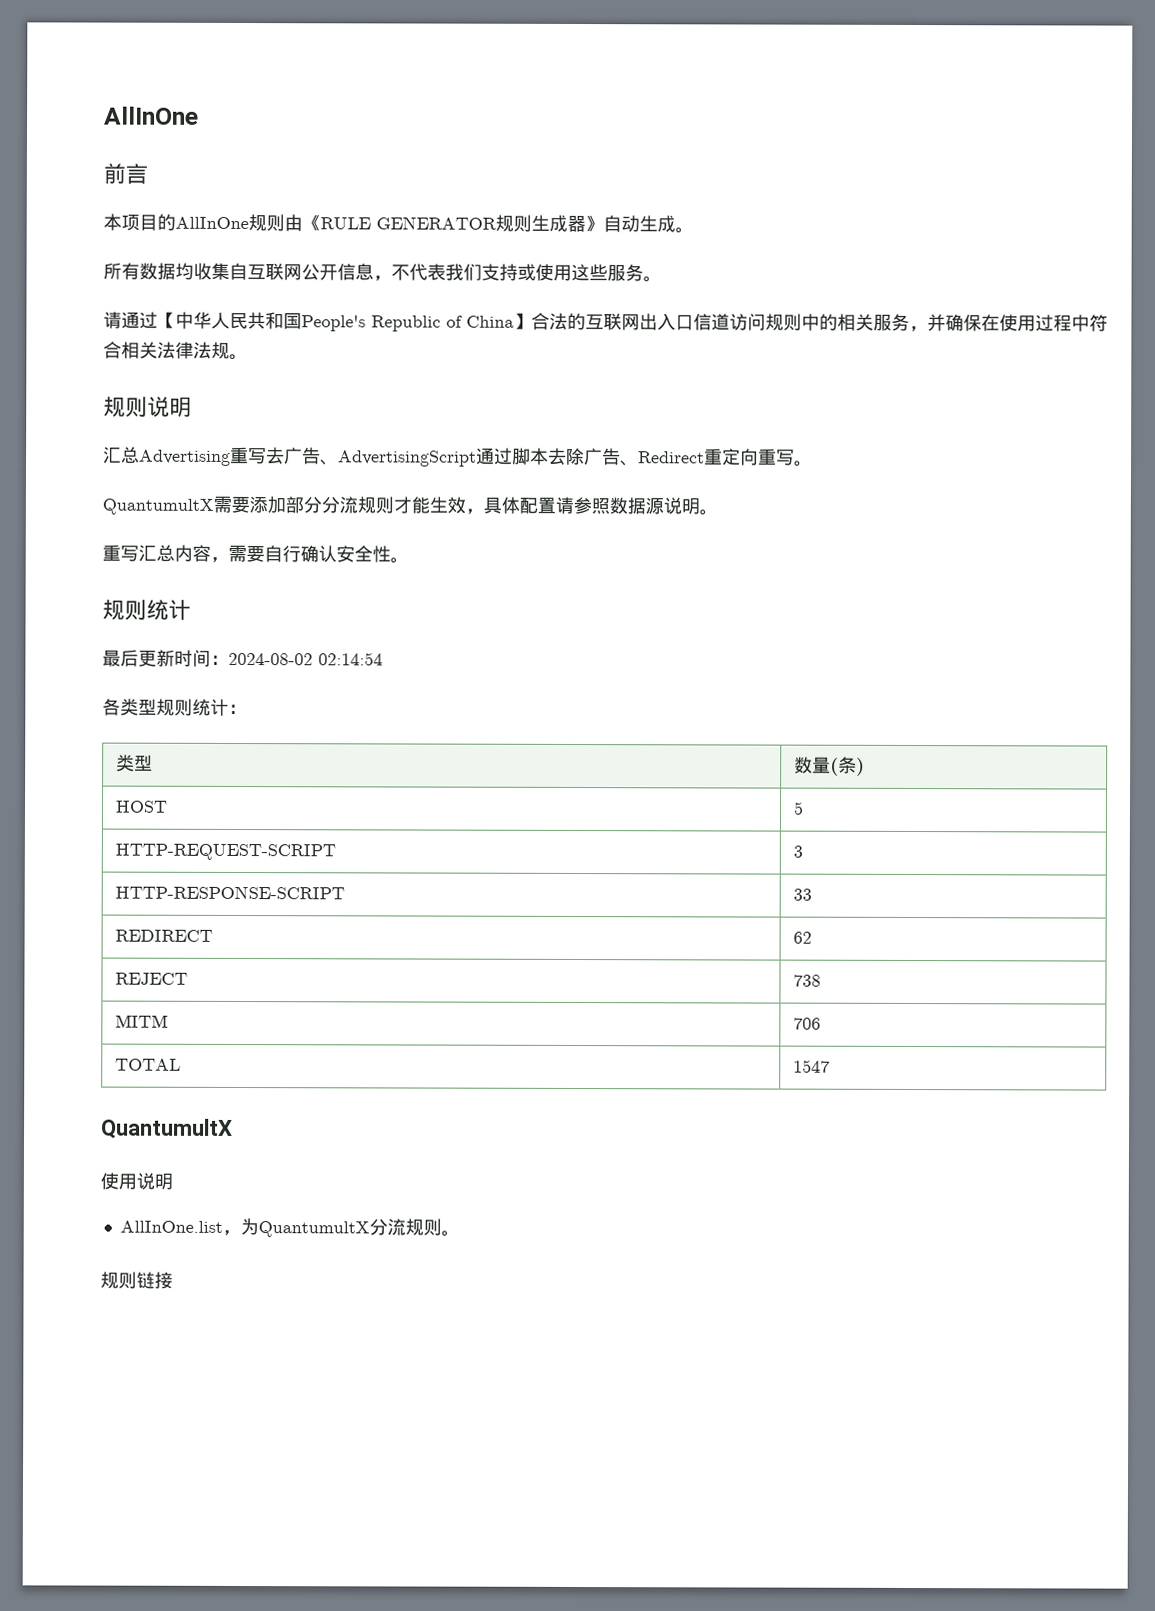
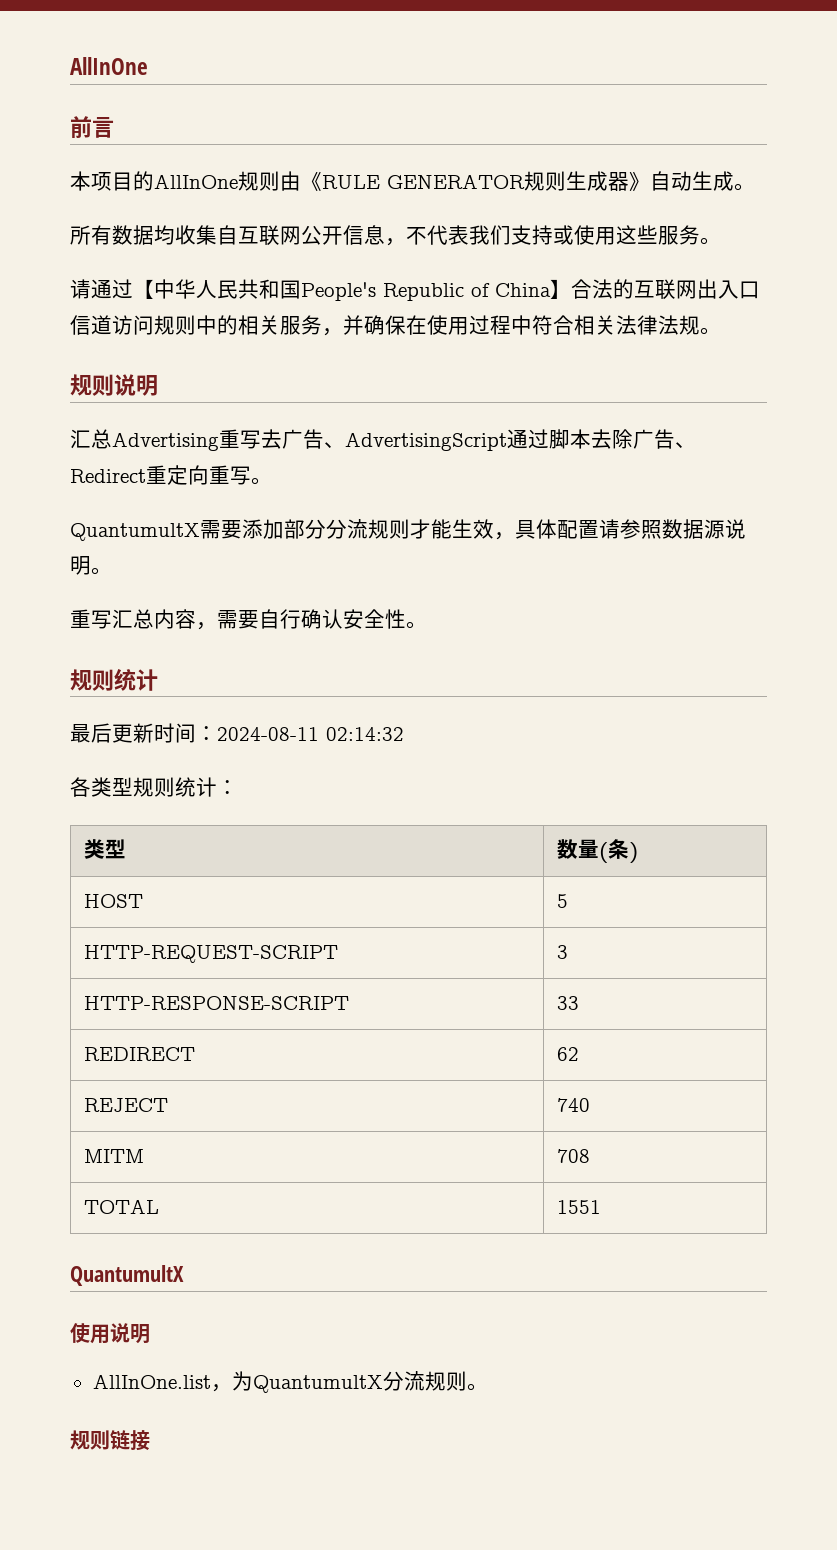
- 最后更新时间：2024-08-02 02:14:54
+ 最后更新时间：2024-08-11 02:14:32
- REJECT | 738
+ REJECT | 740
- MITM | 706
+ MITM | 708
- TOTAL | 1547
+ TOTAL | 1551

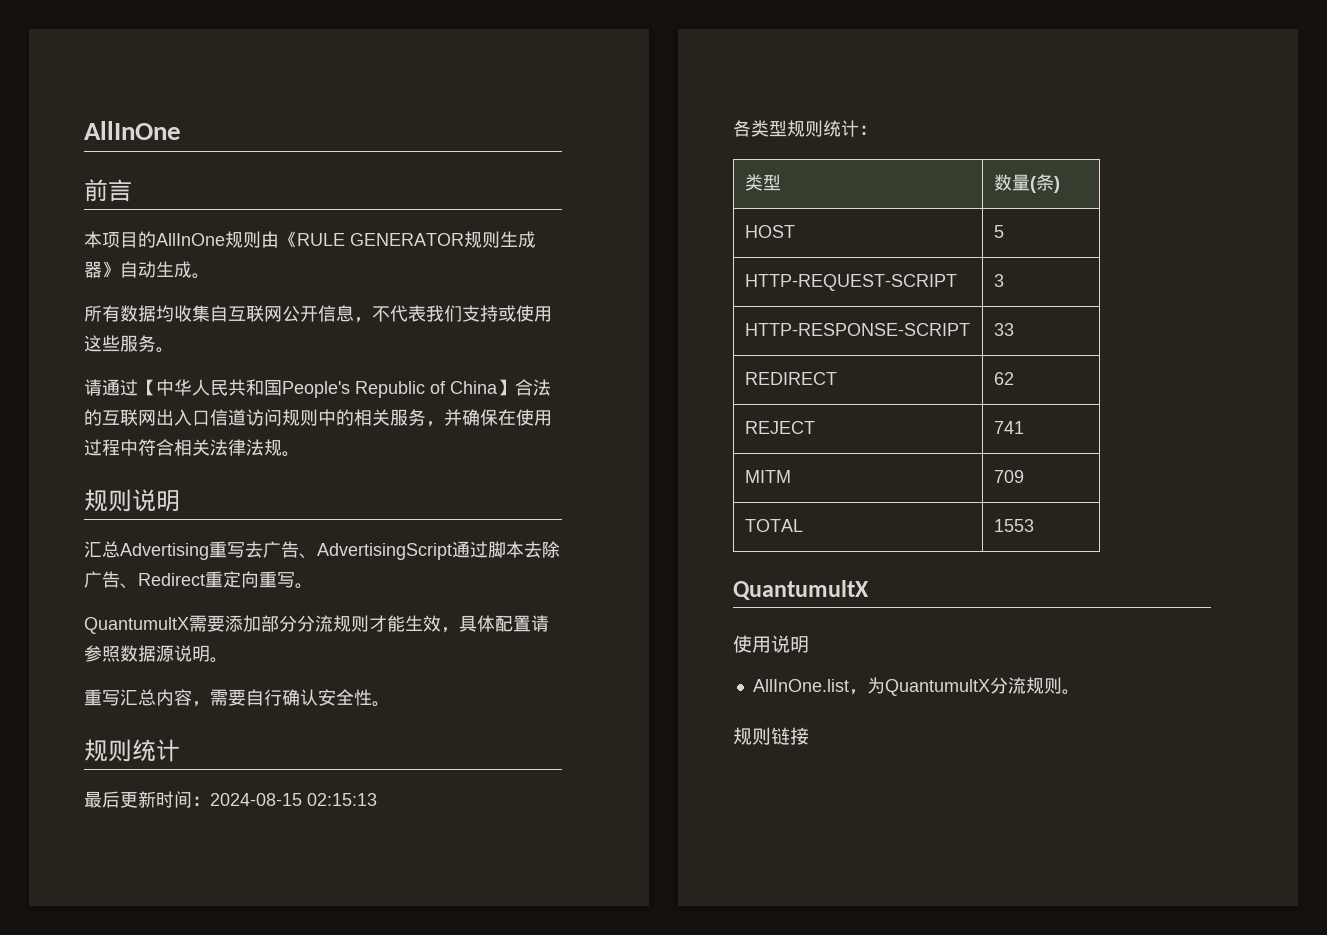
- 最后更新时间：2024-08-11 02:14:32
+ 最后更新时间：2024-08-15 02:15:13
- REJECT | 740
+ REJECT | 741
- MITM | 708
+ MITM | 709
- TOTAL | 1551
+ TOTAL | 1553

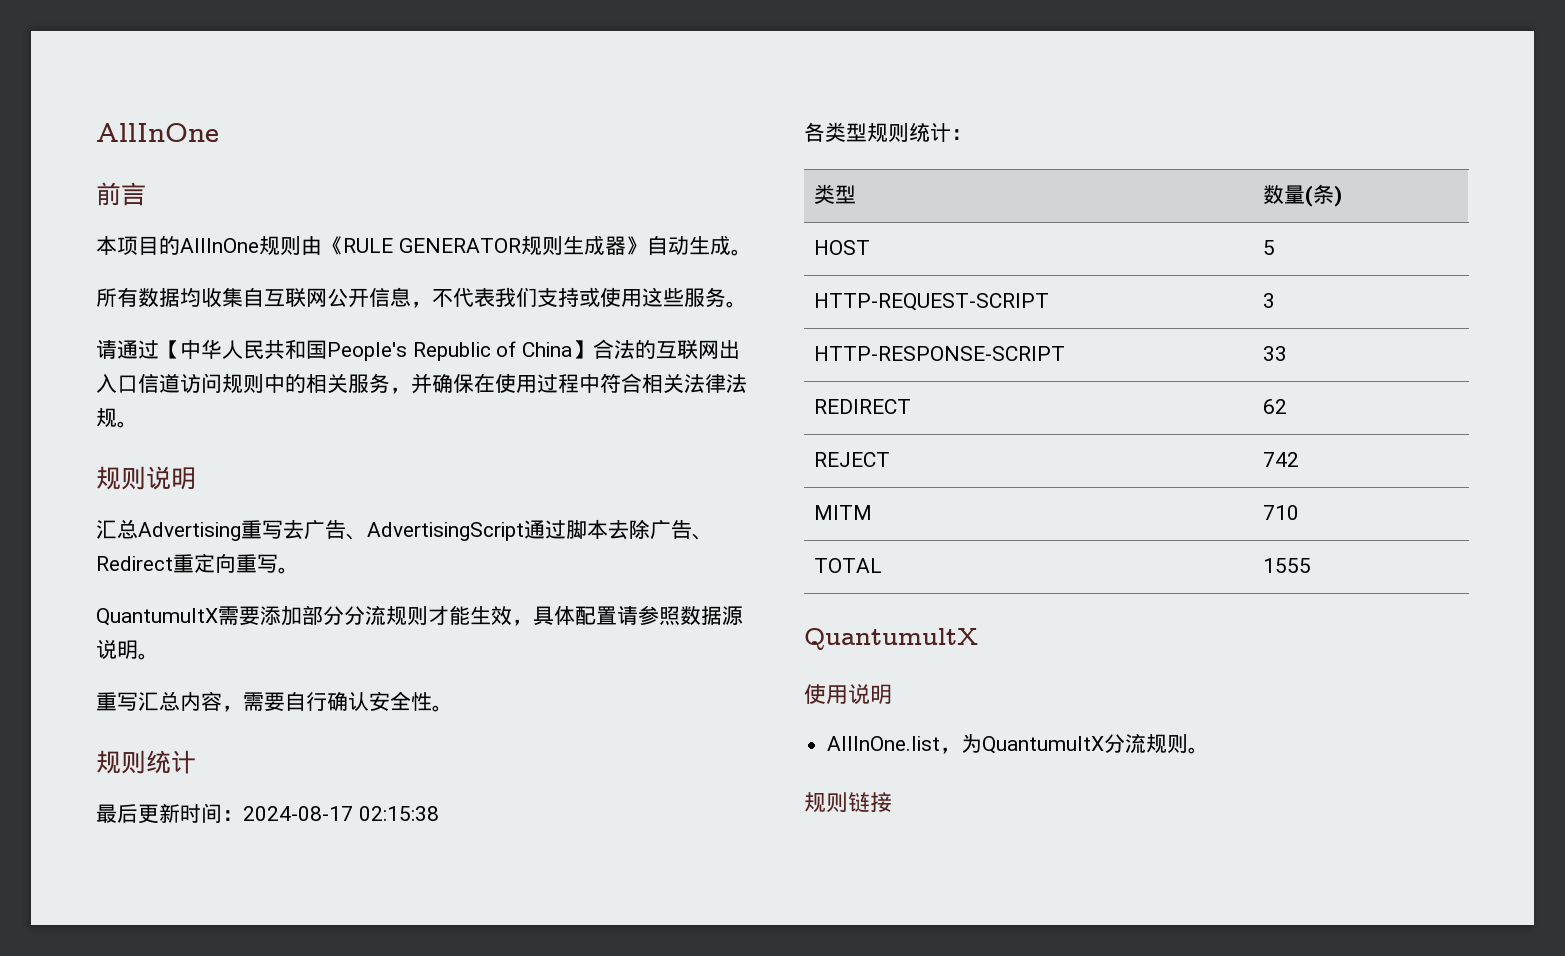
- 最后更新时间：2024-08-15 02:15:13
+ 最后更新时间：2024-08-17 02:15:38
- REJECT | 741
+ REJECT | 742
- MITM | 709
+ MITM | 710
- TOTAL | 1553
+ TOTAL | 1555

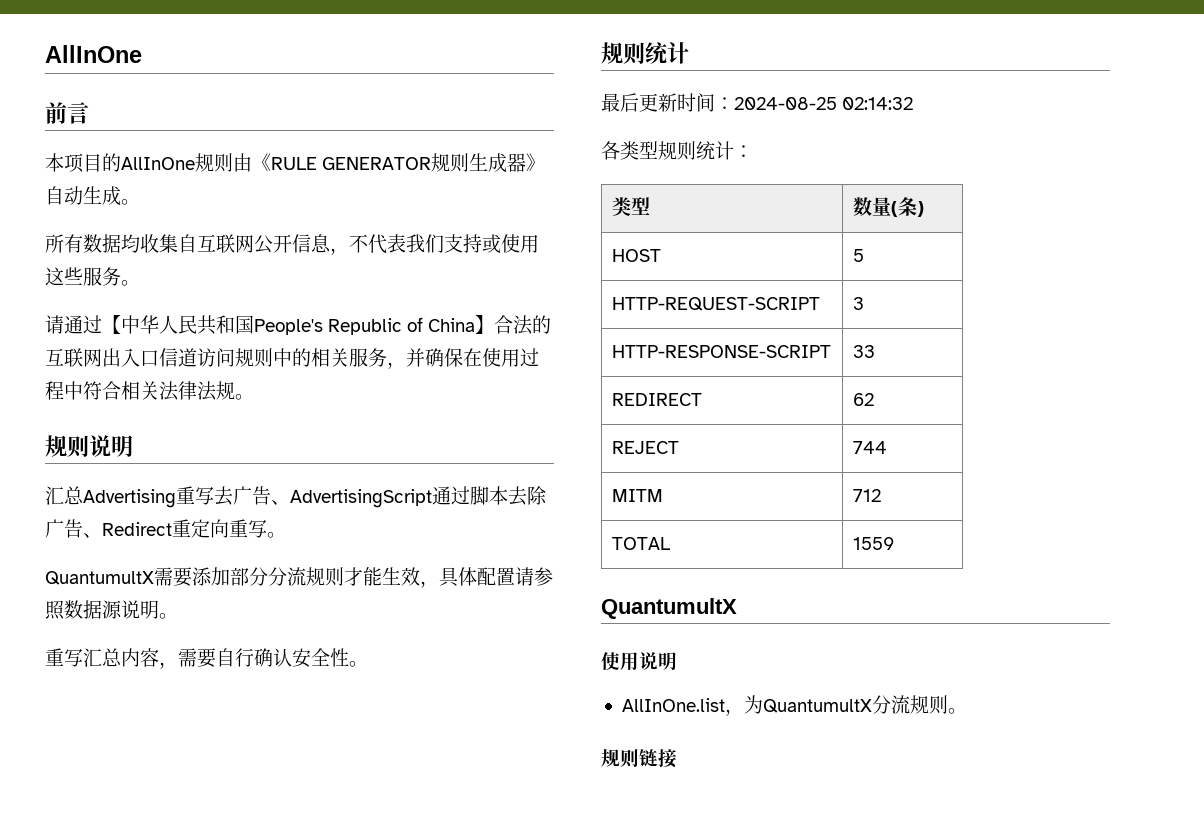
- 最后更新时间：2024-08-17 02:15:38
+ 最后更新时间：2024-08-25 02:14:32
- REJECT | 742
+ REJECT | 744
- MITM | 710
+ MITM | 712
- TOTAL | 1555
+ TOTAL | 1559

